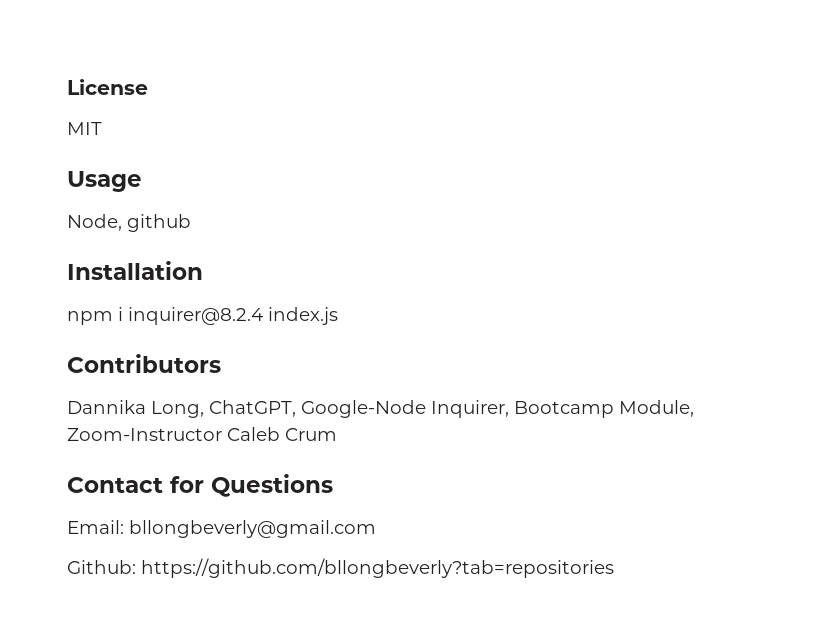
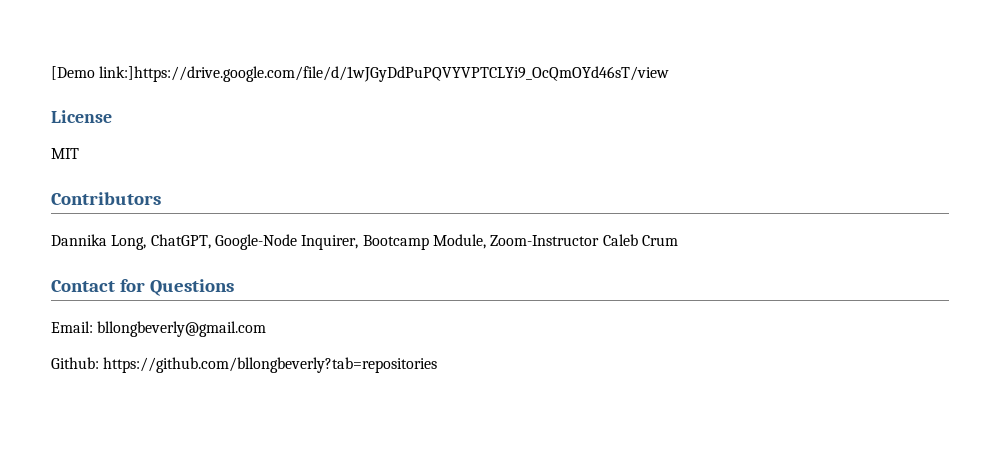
+ [Demo link:]https://drive.google.com/file/d/1wJGyDdPuPQVYVPTCLYi9_OcQmOYd46sT/view
- Usage
- Node, github
- Installation
- npm i inquirer@8.2.4 index.js

